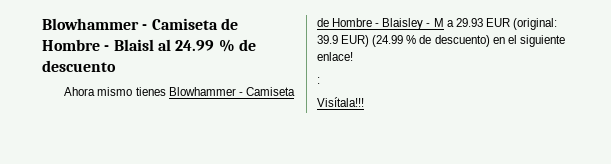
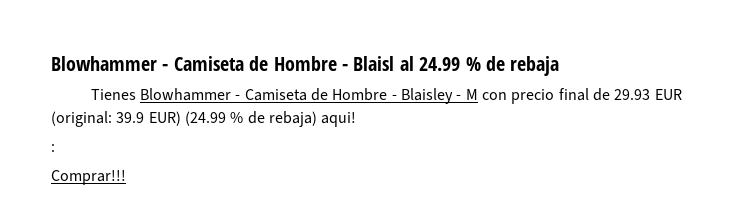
- Blowhammer - Camiseta de Hombre - Blaisl al 24.99 % de descuento
- Ahora mismo tienes Blowhammer - Camiseta de Hombre - Blaisley - M a 29.93 EUR (original: 39.9 EUR) (24.99 % de descuento) en el siguiente enlace!
+ Blowhammer - Camiseta de Hombre - Blaisl al 24.99 % de rebaja
+ Tienes Blowhammer - Camiseta de Hombre - Blaisley - M con precio final de 29.93 EUR (original: 39.9 EUR) (24.99 % de rebaja) aqui!
- Visítala!!!
+ Comprar!!!

